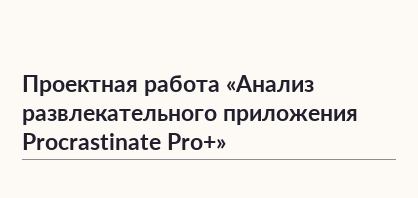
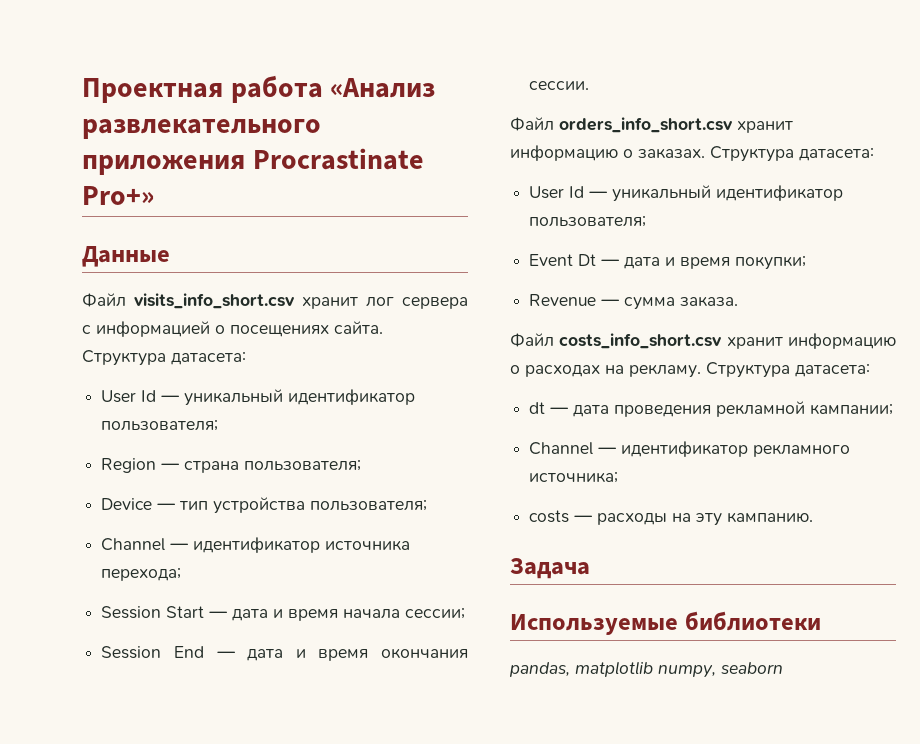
+ Данные
+ Файл visits_info_short.csv хранит лог сервера с информацией о посещениях сайта. Структура датасета:
+ User Id — уникальный идентификатор пользователя;
+ Region — страна пользователя;
+ Device — тип устройства пользователя;
+ Channel — идентификатор источника перехода;
+ Session Start — дата и время начала сессии;
+ Session End — дата и время окончания сессии.
+ Файл orders_info_short.csv хранит информацию о заказах. Структура датасета:
+ User Id — уникальный идентификатор пользователя;
+ Event Dt — дата и время покупки;
+ Revenue — сумма заказа.
+ Файл costs_info_short.csv хранит информацию о расходах на рекламу. Структура датасета:
+ dt — дата проведения рекламной кампании;
+ Channel — идентификатор рекламного источника;
+ costs — расходы на эту кампанию.
+ Задача
+ Используемые библиотеки
+ pandas, matplotlib numpy, seaborn

